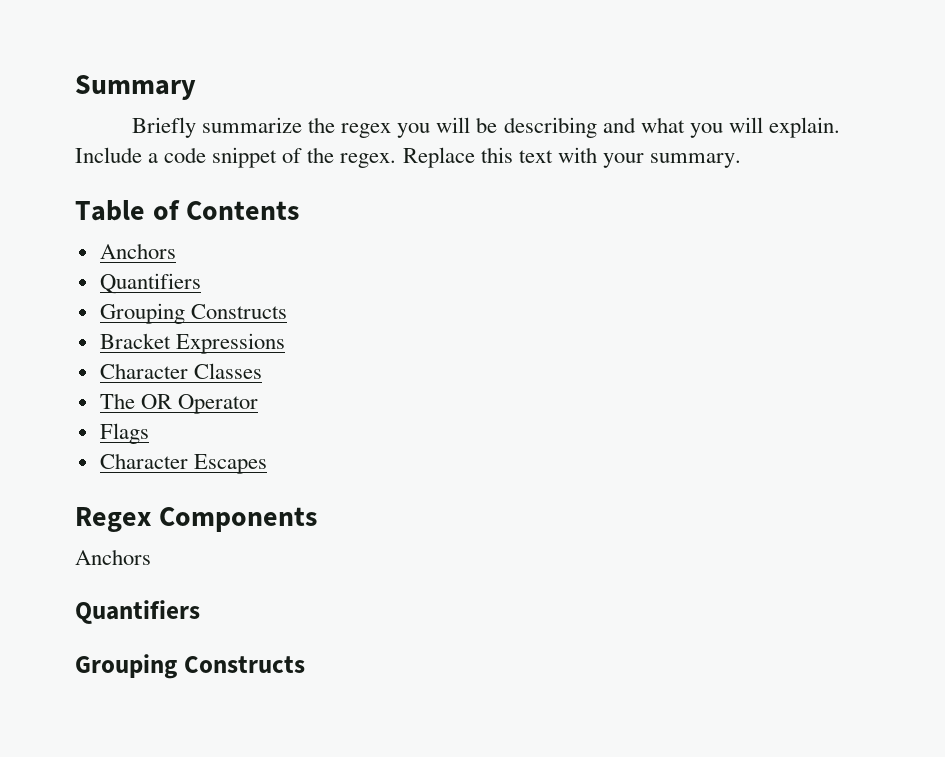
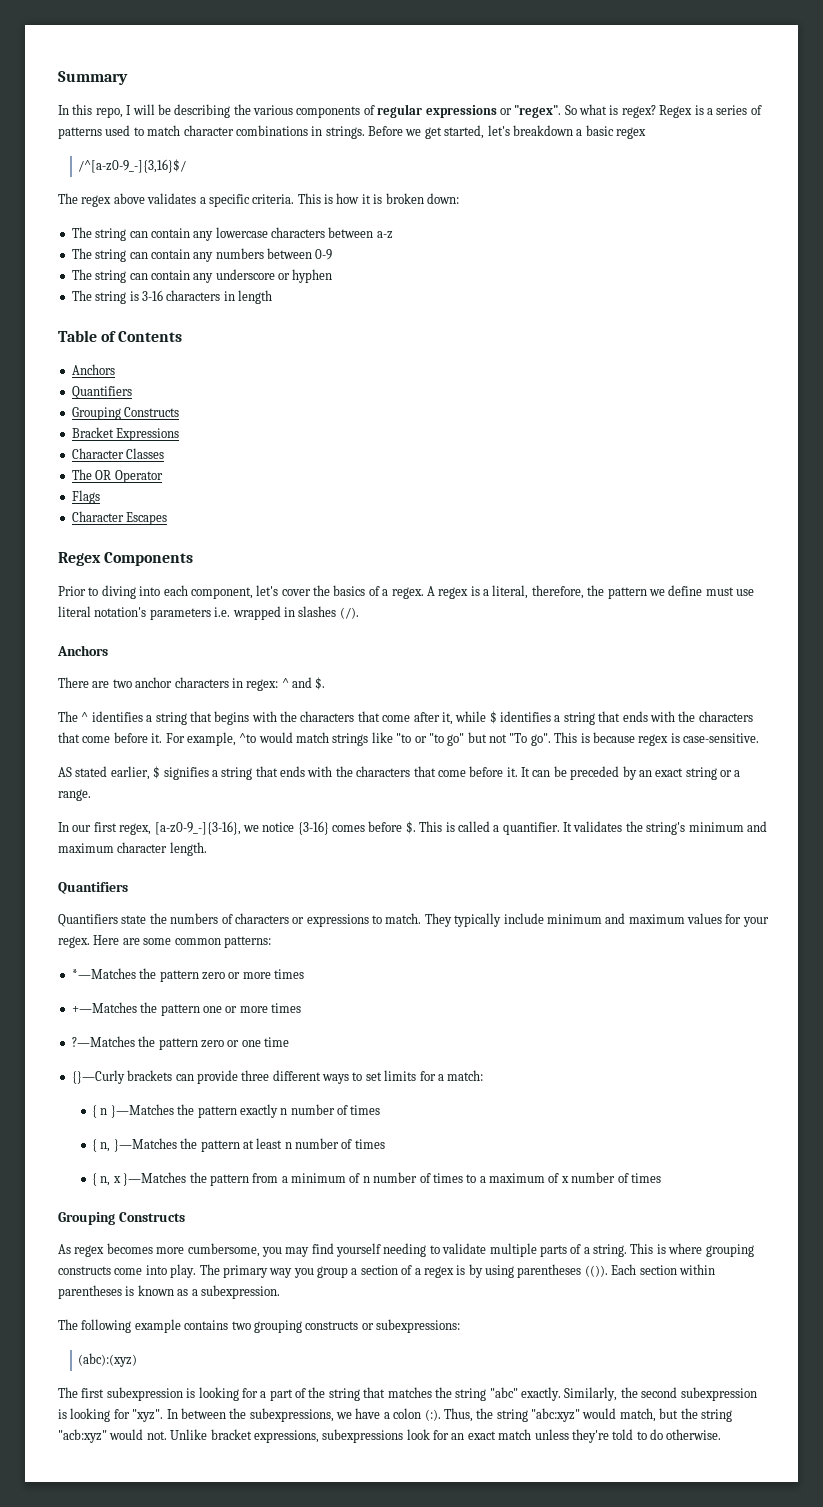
- Briefly summarize the regex you will be describing and what you will explain. Include a code snippet of the regex. Replace this text with your summary.
+ In this repo, I will be describing the various components of regular expressions or "regex". So what is regex? Regex is a series of patterns used to match character combinations in strings. Before we get started, let's breakdown a basic regex
+ /^[a-z0-9_-]{3,16}$/
+ The regex above validates a specific criteria. This is how it is broken down:
+ The string can contain any lowercase characters between a-z
+ The string can contain any numbers between 0-9
+ The string can contain any underscore or hyphen
+ The string is 3-16 characters in length
  Regex Components
+ Prior to diving into each component, let's cover the basics of a regex. A regex is a literal, therefore, the pattern we define must use literal notation's parameters i.e. wrapped in slashes (/).
  Anchors
+ There are two anchor characters in regex: ^ and $.
+ The ^ identifies a string that begins with the characters that come after it, while $ identifies a string that ends with the characters that come before it. For example, ^to would match strings like "to or "to go" but not "To go". This is because regex is case-sensitive.
+ AS stated earlier, $ signifies a string that ends with the characters that come before it. It can be preceded by an exact string or a range.
+ In our first regex, [a-z0-9_-]{3-16}, we notice {3-16} comes before $. This is called a quantifier. It validates the string's minimum and maximum character length.
  Quantifiers
+ Quantifiers state the numbers of characters or expressions to match. They typically include minimum and maximum values for your regex. Here are some common patterns:
+ *—Matches the pattern zero or more times
+ +—Matches the pattern one or more times
+ ?—Matches the pattern zero or one time
+ {}—Curly brackets can provide three different ways to set limits for a match:
+ { n }—Matches the pattern exactly n number of times
+ { n, }—Matches the pattern at least n number of times
+ { n, x }—Matches the pattern from a minimum of n number of times to a maximum of x number of times
  Grouping Constructs
+ As regex becomes more cumbersome, you may find yourself needing to validate multiple parts of a string. This is where grouping constructs come into play. The primary way you group a section of a regex is by using parentheses (()). Each section within parentheses is known as a subexpression.
+ The following example contains two grouping constructs or subexpressions:
+ (abc):(xyz)
+ The first subexpression is looking for a part of the string that matches the string "abc" exactly. Similarly, the second subexpression is looking for "xyz". In between the subexpressions, we have a colon (:). Thus, the string "abc:xyz" would match, but the string "acb:xyz" would not. Unlike bracket expressions, subexpressions look for an exact match unless they're told to do otherwise.

